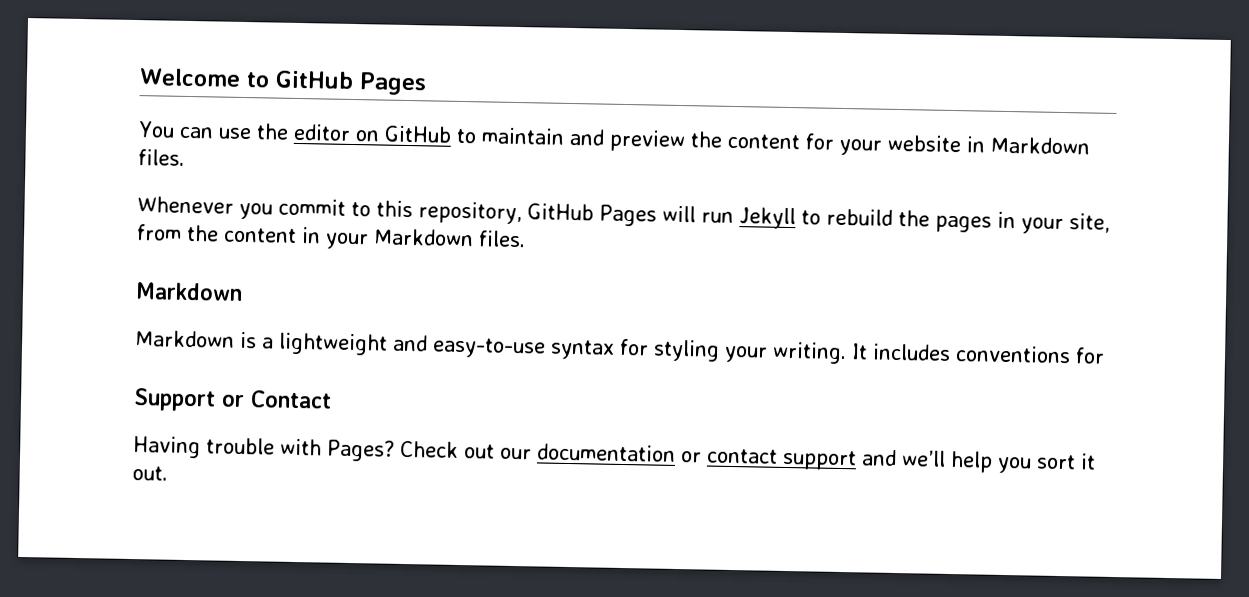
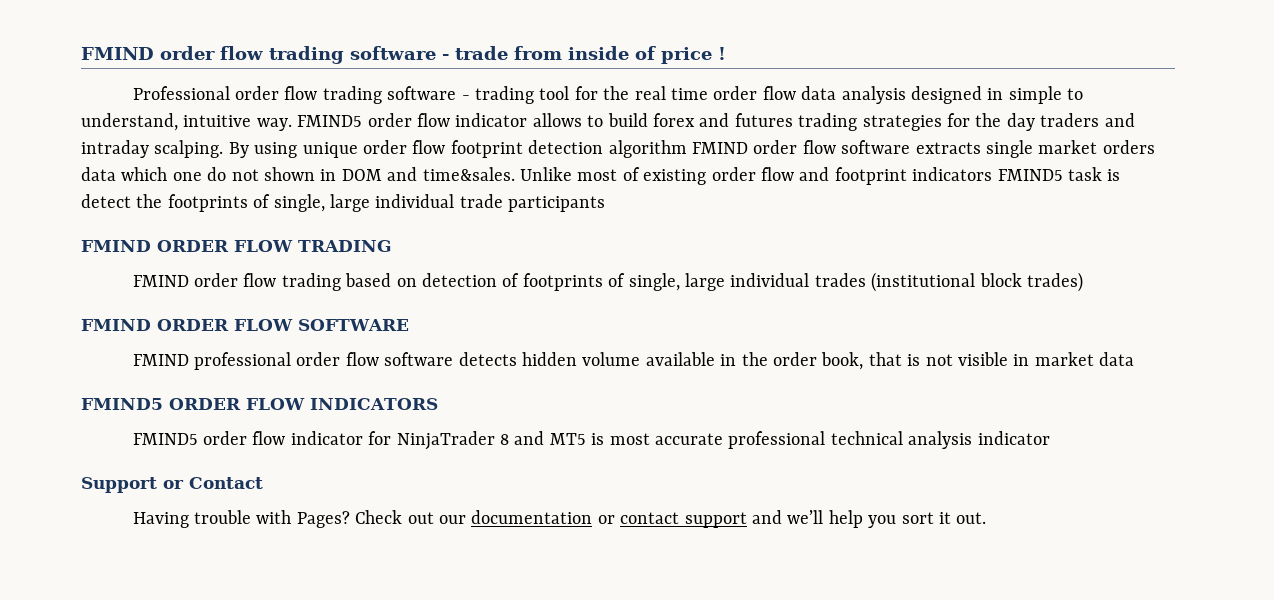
- Welcome to GitHub Pages
- You can use the editor on GitHub to maintain and preview the content for your website in Markdown files.
- Whenever you commit to this repository, GitHub Pages will run Jekyll to rebuild the pages in your site, from the content in your Markdown files.
- Markdown
- Markdown is a lightweight and easy-to-use syntax for styling your writing. It includes conventions for
+ FMIND order flow trading software - trade from inside of price !
+ Professional order flow trading software - trading tool for the real time order flow data analysis designed in simple to understand, intuitive way. FMIND5 order flow indicator allows to build forex and futures trading strategies for the day traders and intraday scalping. By using unique order flow footprint detection algorithm FMIND order flow software extracts single market orders data which one do not shown in DOM and time&sales. Unlike most of existing order flow and footprint indicators FMIND5 task is detect the footprints of single, large individual trade participants
+ FMIND ORDER FLOW TRADING
+ FMIND order flow trading based on detection of footprints of single, large individual trades (institutional block trades)
+ FMIND ORDER FLOW SOFTWARE
+ FMIND professional order flow software detects hidden volume available in the order book, that is not visible in market data
+ FMIND5 ORDER FLOW INDICATORS
+ FMIND5 order flow indicator for NinjaTrader 8 and MT5 is most accurate professional technical analysis indicator

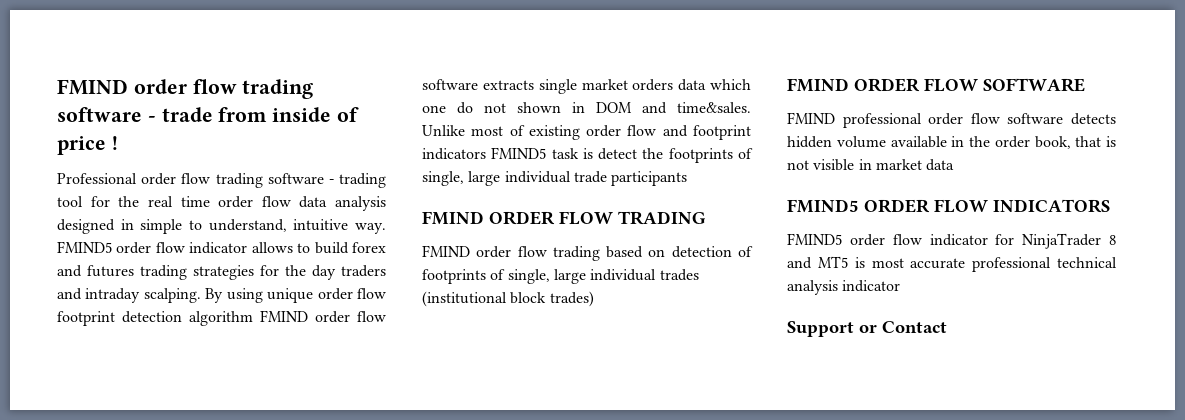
- Having trouble with Pages? Check out our documentation or contact support and we’ll help you sort it out.

